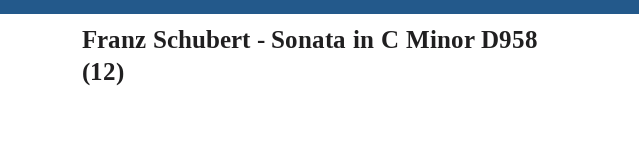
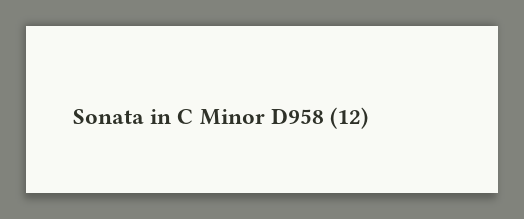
- Franz Schubert - Sonata in C Minor D958 (12)
+ Sonata in C Minor D958 (12)

